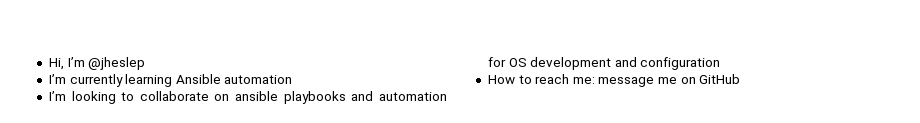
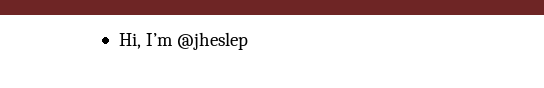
- I’m currently learning Ansible automation
- I’m looking to collaborate on ansible playbooks and automation for OS development and configuration
- How to reach me: message me on GitHub

